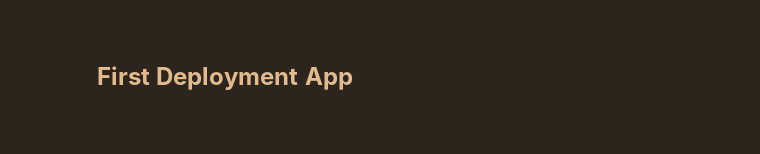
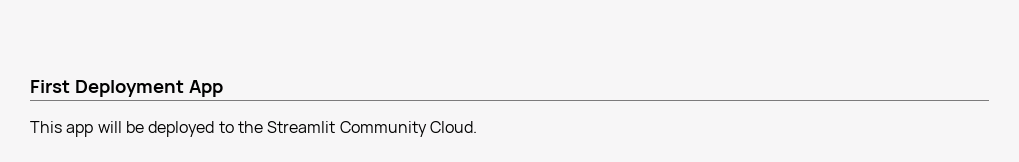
+ This app will be deployed to the Streamlit Community Cloud.

